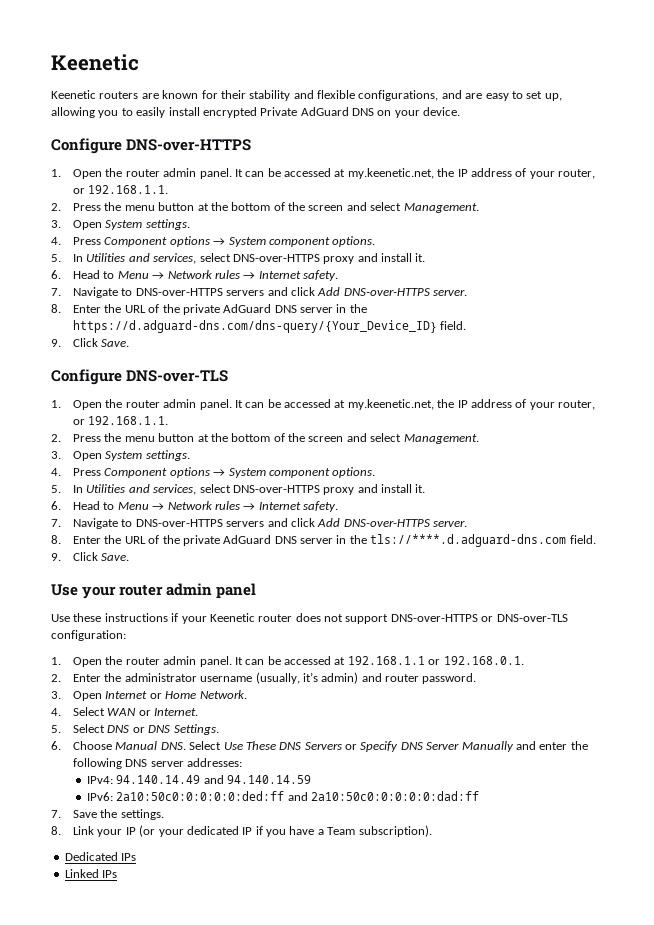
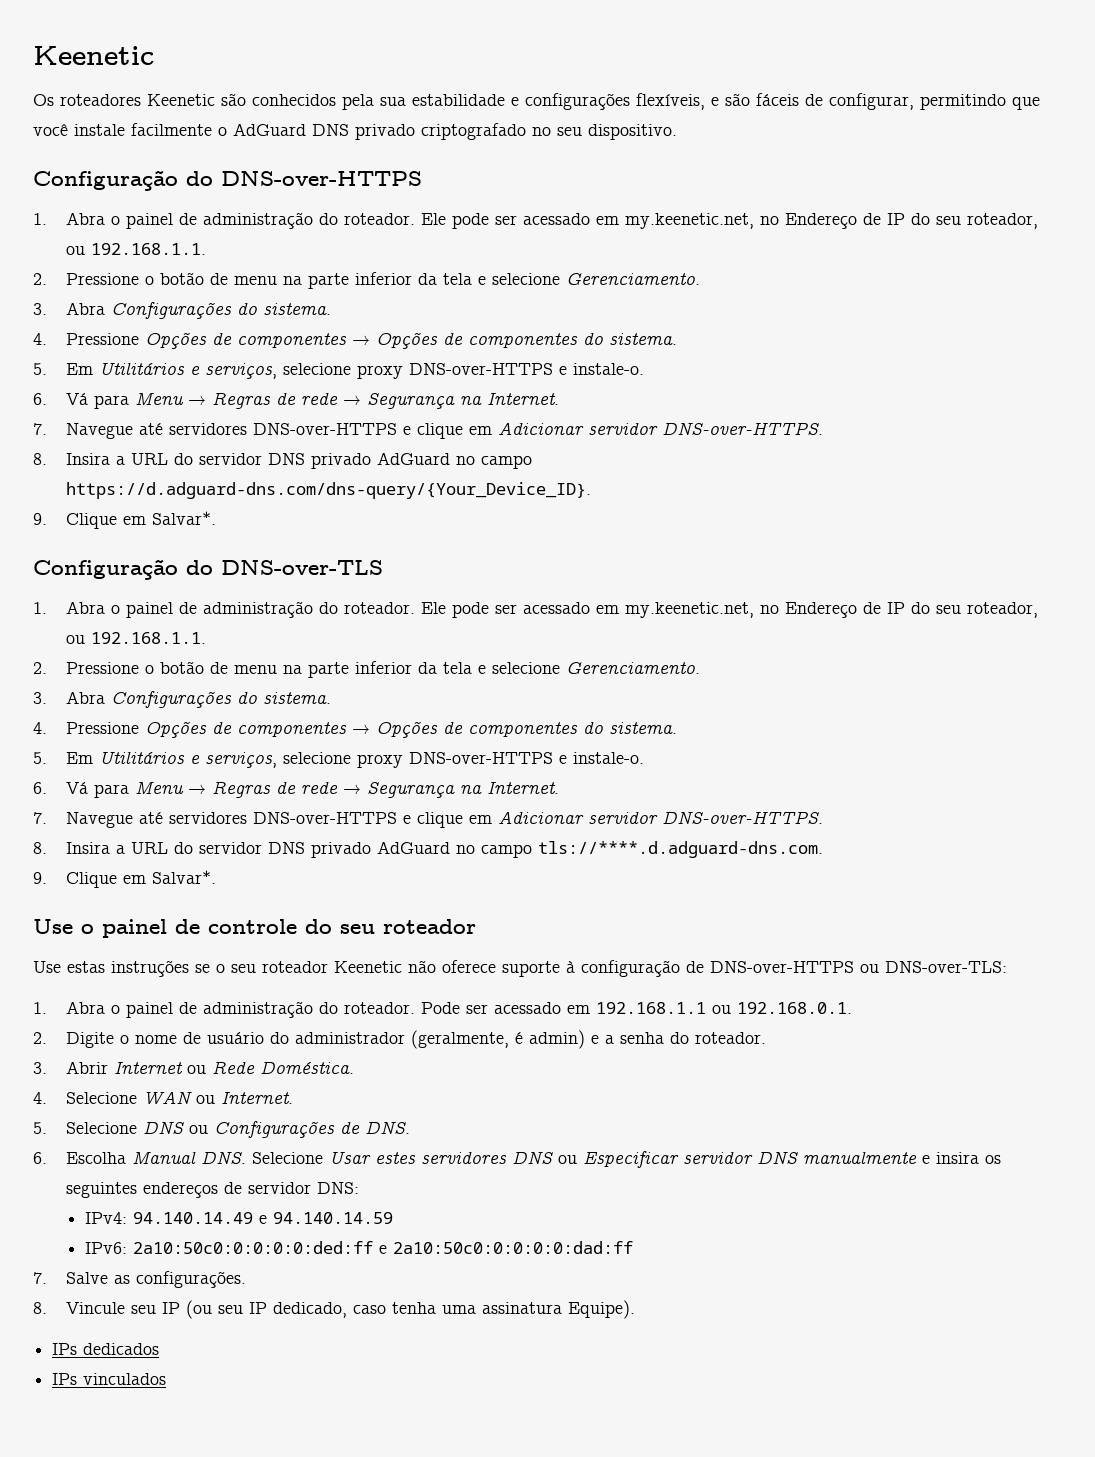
- Keenetic routers are known for their stability and flexible configurations, and are easy to set up, allowing you to easily install encrypted Private AdGuard DNS on your device.
- Configure DNS-over-HTTPS
- 1. Open the router admin panel. It can be accessed at my.keenetic.net, the IP address of your router, or 192.168.1.1.
- 2. Press the menu button at the bottom of the screen and select Management.
- 3. Open System settings.
- 4. Press Component options → System component options.
- 5. In Utilities and services, select DNS-over-HTTPS proxy and install it.
- 6. Head to Menu → Network rules → Internet safety.
- 7. Navigate to DNS-over-HTTPS servers and click Add DNS-over-HTTPS server.
- 8. Enter the URL of the private AdGuard DNS server in the https://d.adguard-dns.com/dns-query/{Your_Device_ID} field.
- 9. Click Save.
- Configure DNS-over-TLS
- 1. Open the router admin panel. It can be accessed at my.keenetic.net, the IP address of your router, or 192.168.1.1.
- 2. Press the menu button at the bottom of the screen and select Management.
- 3. Open System settings.
- 4. Press Component options → System component options.
- 5. In Utilities and services, select DNS-over-HTTPS proxy and install it.
- 6. Head to Menu → Network rules → Internet safety.
- 7. Navigate to DNS-over-HTTPS servers and click Add DNS-over-HTTPS server.
- 8. Enter the URL of the private AdGuard DNS server in the tls://****.d.adguard-dns.com field.
- 9. Click Save.
- Use your router admin panel
- Use these instructions if your Keenetic router does not support DNS-over-HTTPS or DNS-over-TLS configuration:
- 1. Open the router admin panel. It can be accessed at 192.168.1.1 or 192.168.0.1.
- 2. Enter the administrator username (usually, it’s admin) and router password.
- 3. Open Internet or Home Network.
- 4. Select WAN or Internet.
- 5. Select DNS or DNS Settings.
- 6. Choose Manual DNS. Select Use These DNS Servers or Specify DNS Server Manually and enter the following DNS server addresses:
+ Os roteadores Keenetic são conhecidos pela sua estabilidade e configurações flexíveis, e são fáceis de configurar, permitindo que você instale facilmente o AdGuard DNS privado criptografado no seu dispositivo.
+ Configuração do DNS-over-HTTPS
+ 1. Abra o painel de administração do roteador. Ele pode ser acessado em my.keenetic.net, no Endereço de IP do seu roteador, ou 192.168.1.1.
+ 2. Pressione o botão de menu na parte inferior da tela e selecione Gerenciamento.
+ 3. Abra Configurações do sistema.
+ 4. Pressione Opções de componentes → Opções de componentes do sistema.
+ 5. Em Utilitários e serviços, selecione proxy DNS-over-HTTPS e instale-o.
+ 6. Vá para Menu → Regras de rede → Segurança na Internet.
+ 7. Navegue até servidores DNS-over-HTTPS e clique em Adicionar servidor DNS-over-HTTPS.
+ 8. Insira a URL do servidor DNS privado AdGuard no campo https://d.adguard-dns.com/dns-query/{Your_Device_ID}.
+ 9. Clique em Salvar*.
+ Configuração do DNS-over-TLS
+ 1. Abra o painel de administração do roteador. Ele pode ser acessado em my.keenetic.net, no Endereço de IP do seu roteador, ou 192.168.1.1.
+ 2. Pressione o botão de menu na parte inferior da tela e selecione Gerenciamento.
+ 3. Abra Configurações do sistema.
+ 4. Pressione Opções de componentes → Opções de componentes do sistema.
+ 5. Em Utilitários e serviços, selecione proxy DNS-over-HTTPS e instale-o.
+ 6. Vá para Menu → Regras de rede → Segurança na Internet.
+ 7. Navegue até servidores DNS-over-HTTPS e clique em Adicionar servidor DNS-over-HTTPS.
+ 8. Insira a URL do servidor DNS privado AdGuard no campo tls://****.d.adguard-dns.com.
+ 9. Clique em Salvar*.
+ Use o painel de controle do seu roteador
+ Use estas instruções se o seu roteador Keenetic não oferece suporte à configuração de DNS-over-HTTPS ou DNS-over-TLS:
+ 1. Abra o painel de administração do roteador. Pode ser acessado em 192.168.1.1 ou 192.168.0.1.
+ 2. Digite o nome de usuário do administrador (geralmente, é admin) e a senha do roteador.
+ 3. Abrir Internet ou Rede Doméstica.
+ 4. Selecione WAN ou Internet.
+ 5. Selecione DNS ou Configurações de DNS.
+ 6. Escolha Manual DNS. Selecione Usar estes servidores DNS ou Especificar servidor DNS manualmente e insira os seguintes endereços de servidor DNS:
- IPv4: 94.140.14.49 and 94.140.14.59
+ IPv4: 94.140.14.49 e 94.140.14.59
- IPv6: 2a10:50c0:0:0:0:0:ded:ff and 2a10:50c0:0:0:0:0:dad:ff
+ IPv6: 2a10:50c0:0:0:0:0:ded:ff e 2a10:50c0:0:0:0:0:dad:ff
- 7. Save the settings.
- 8. Link your IP (or your dedicated IP if you have a Team subscription).
- Dedicated IPs
- Linked IPs
+ 7. Salve as configurações.
+ 8. Vincule seu IP (ou seu IP dedicado, caso tenha uma assinatura Equipe).
+ IPs dedicados
+ IPs vinculados

